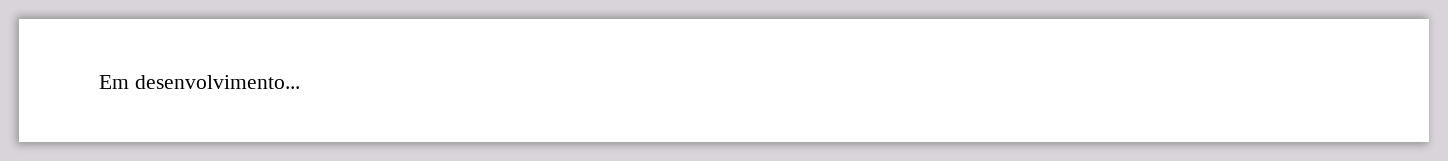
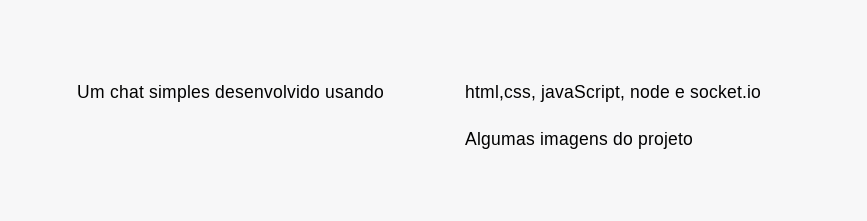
- Em desenvolvimento...
+ Um chat simples desenvolvido usando html,css, javaScript, node e socket.io
+ Algumas imagens do projeto

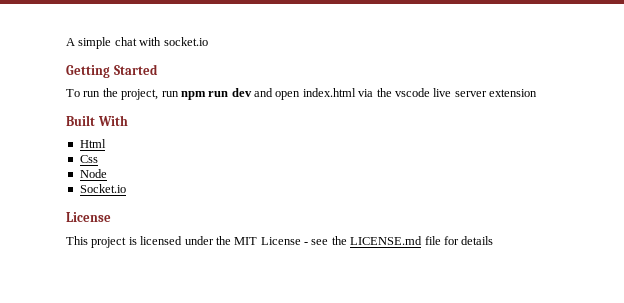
- Um chat simples desenvolvido usando html,css, javaScript, node e socket.io
- Algumas imagens do projeto
+ A simple chat with socket.io
+ Getting Started
+ To run the project, run npm run dev and open index.html via the vscode live server extension
+ Built With
+ Html
+ Css
+ Node
+ Socket.io
+ License
+ This project is licensed under the MIT License - see the LICENSE.md file for details

